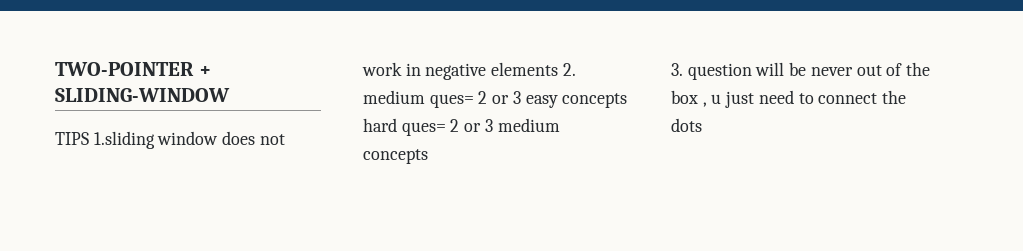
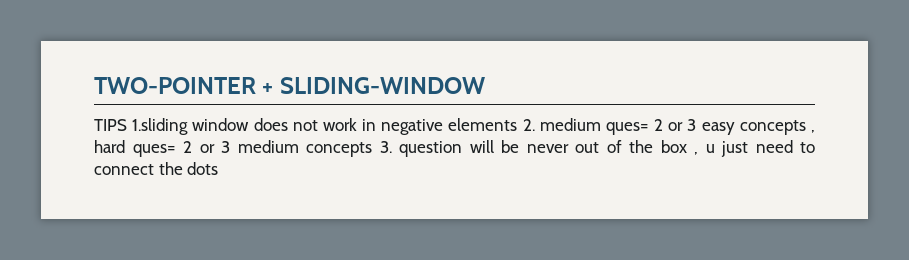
- TIPS 1.sliding window does not work in negative elements 2. medium ques= 2 or 3 easy concepts hard ques= 2 or 3 medium concepts
- 3. question will be never out of the box , u just need to connect the dots
+ TIPS 1.sliding window does not work in negative elements 2. medium ques= 2 or 3 easy concepts , hard ques= 2 or 3 medium concepts 3. question will be never out of the box , u just need to connect the dots

